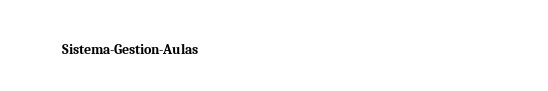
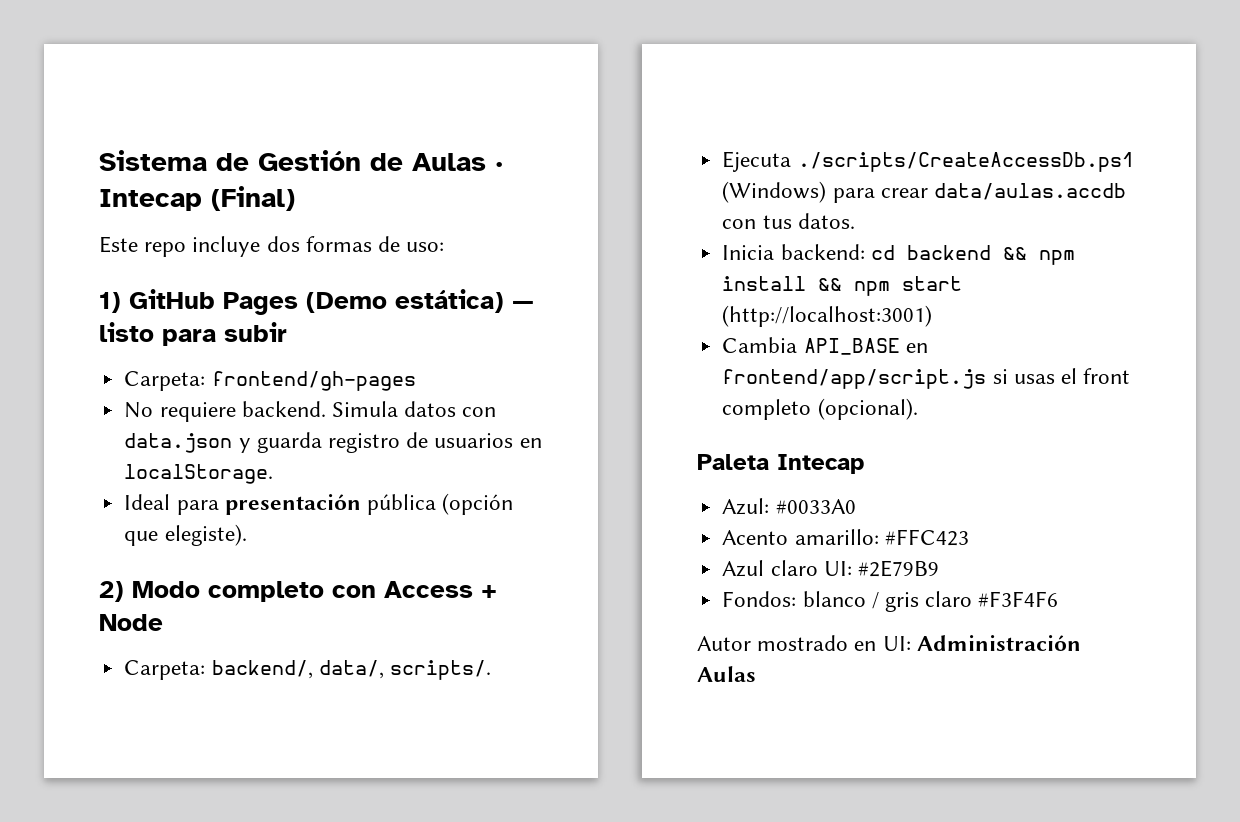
- Sistema-Gestion-Aulas
+ Sistema de Gestión de Aulas · Intecap (Final)
+ Este repo incluye dos formas de uso:
+ 1) GitHub Pages (Demo estática) — listo para subir
+ Carpeta: frontend/gh-pages
+ No requiere backend. Simula datos con data.json y guarda registro de usuarios en localStorage.
+ Ideal para presentación pública (opción que elegiste).
+ 2) Modo completo con Access + Node
+ Carpeta: backend/, data/, scripts/.
+ Ejecuta ./scripts/CreateAccessDb.ps1 (Windows) para crear data/aulas.accdb con tus datos.
+ Inicia backend: cd backend && npm install && npm start (http://localhost:3001)
+ Cambia API_BASE en frontend/app/script.js si usas el front completo (opcional).
+ Paleta Intecap
+ Azul: #0033A0
+ Acento amarillo: #FFC423
+ Azul claro UI: #2E79B9
+ Fondos: blanco / gris claro #F3F4F6
+ Autor mostrado en UI: Administración Aulas

